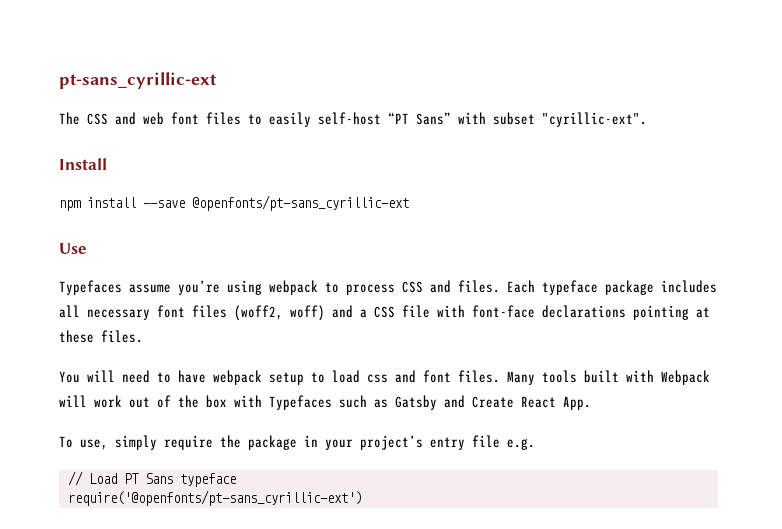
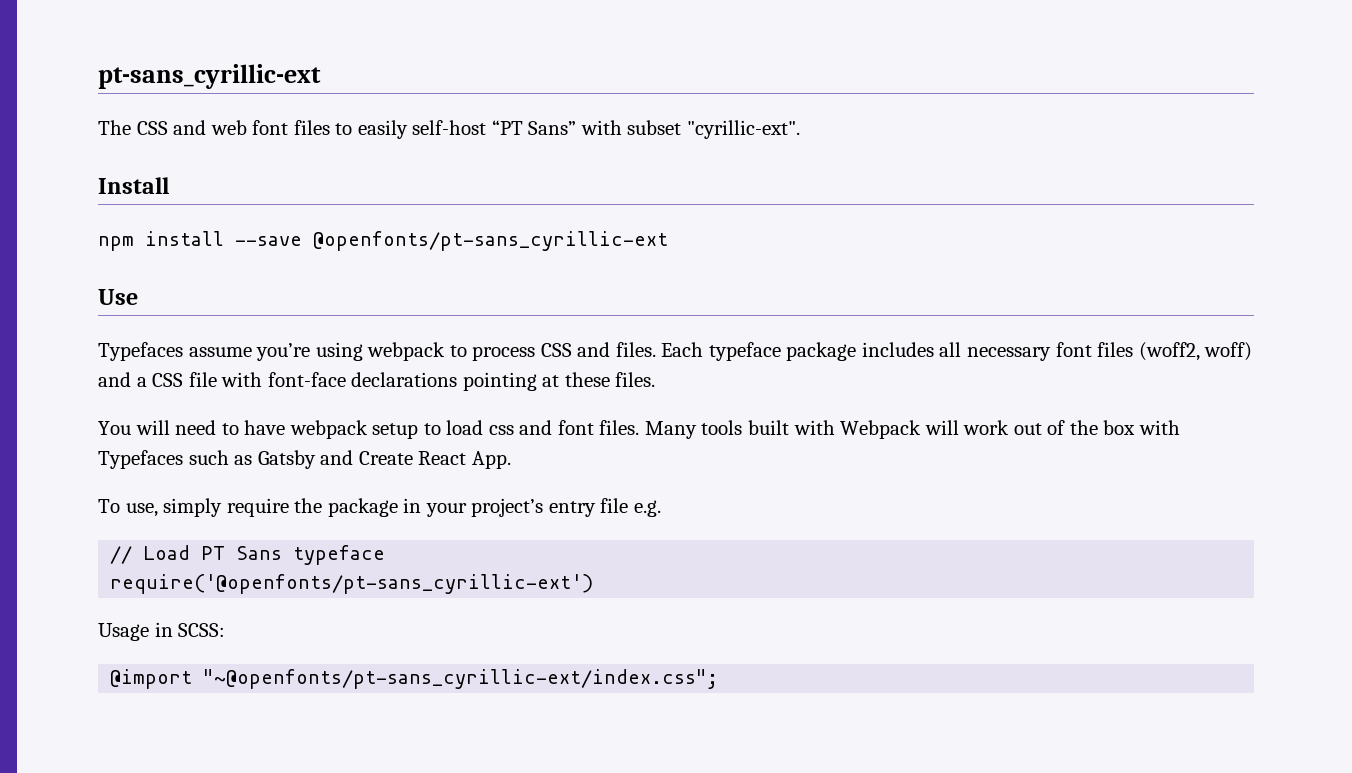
+ Usage in SCSS:
+ @import "~@openfonts/pt-sans_cyrillic-ext/index.css";

